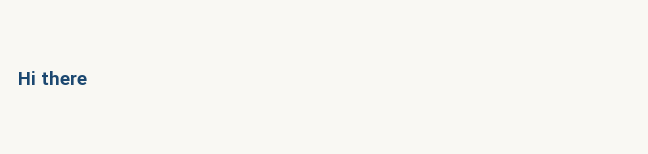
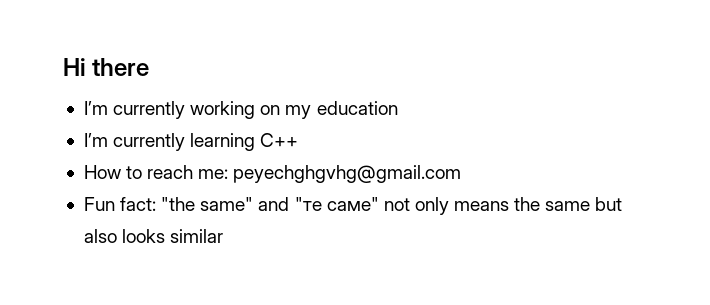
+ I’m currently working on my education
+ I’m currently learning C++
+ How to reach me: peyechghgvhg@gmail.com
+ Fun fact: "the same" and "те саме" not only means the same but also looks similar

